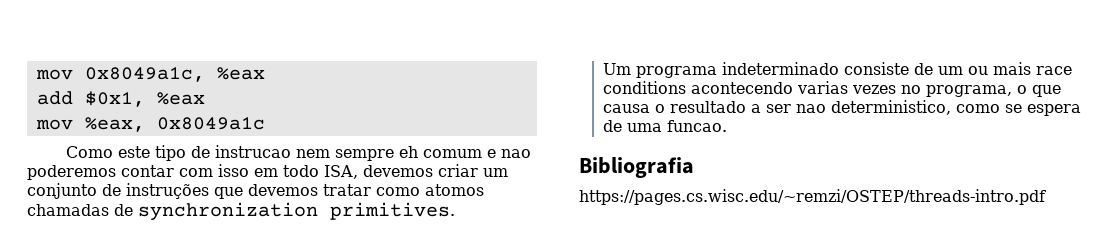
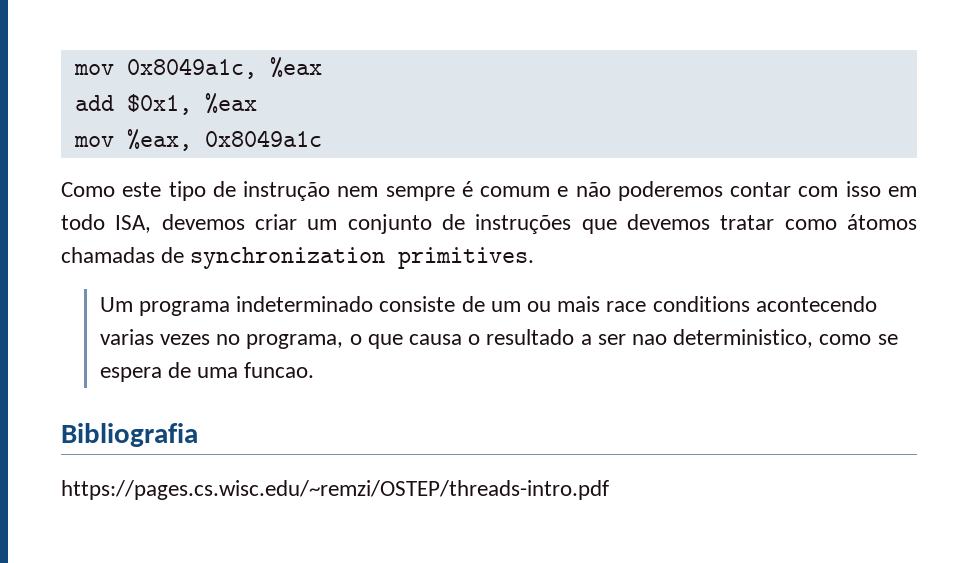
- Como este tipo de instrucao nem sempre eh comum e nao poderemos contar com isso em todo ISA, devemos criar um conjunto de instruções que devemos tratar como atomos chamadas de synchronization primitives.
+ Como este tipo de instrução nem sempre é comum e não poderemos contar com isso em todo ISA, devemos criar um conjunto de instruções que devemos tratar como átomos chamadas de synchronization primitives.

